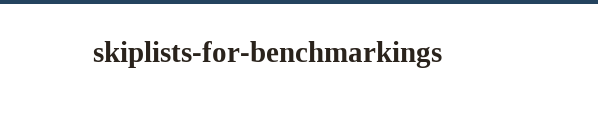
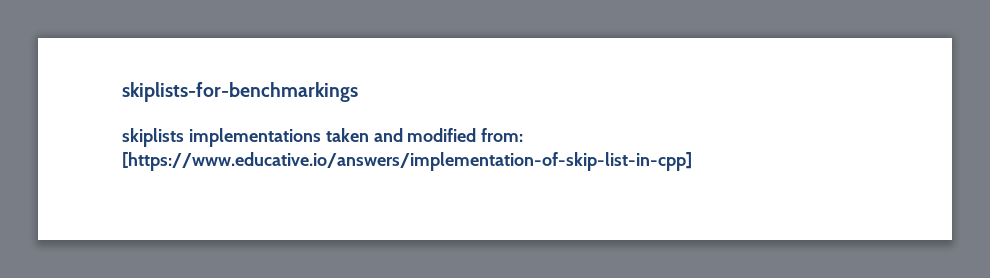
+ skiplists implementations taken and modified from: [https://www.educative.io/answers/implementation-of-skip-list-in-cpp]

